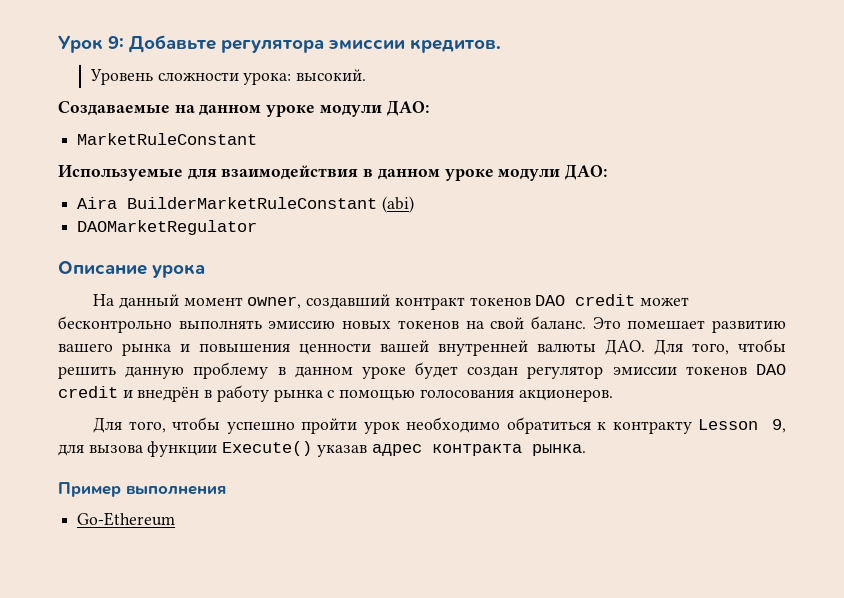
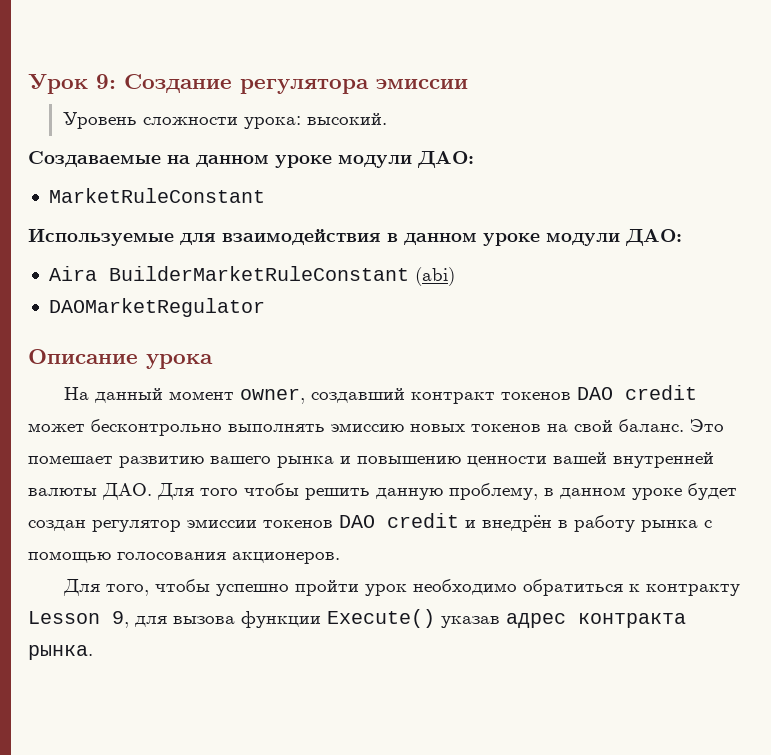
- Урок 9: Добавьте регулятора эмиссии кредитов.
+ Урок 9: Создание регулятора эмиссии
- Это помешает развитию вашего рынка и повышения ценности вашей внутренней валюты ДАО. Для того, чтобы решить данную проблему в данном уроке будет создан регулятор эмиссии токенов DAO credit и внедрён в работу рынка с помощью голосования акционеров.
+ Это помешает развитию вашего рынка и повышению ценности вашей внутренней валюты ДАО. Для того чтобы решить данную проблему, в данном уроке будет создан регулятор эмиссии токенов DAO credit и внедрён в работу рынка с помощью голосования акционеров.
- Пример выполнения
- Go-Ethereum

